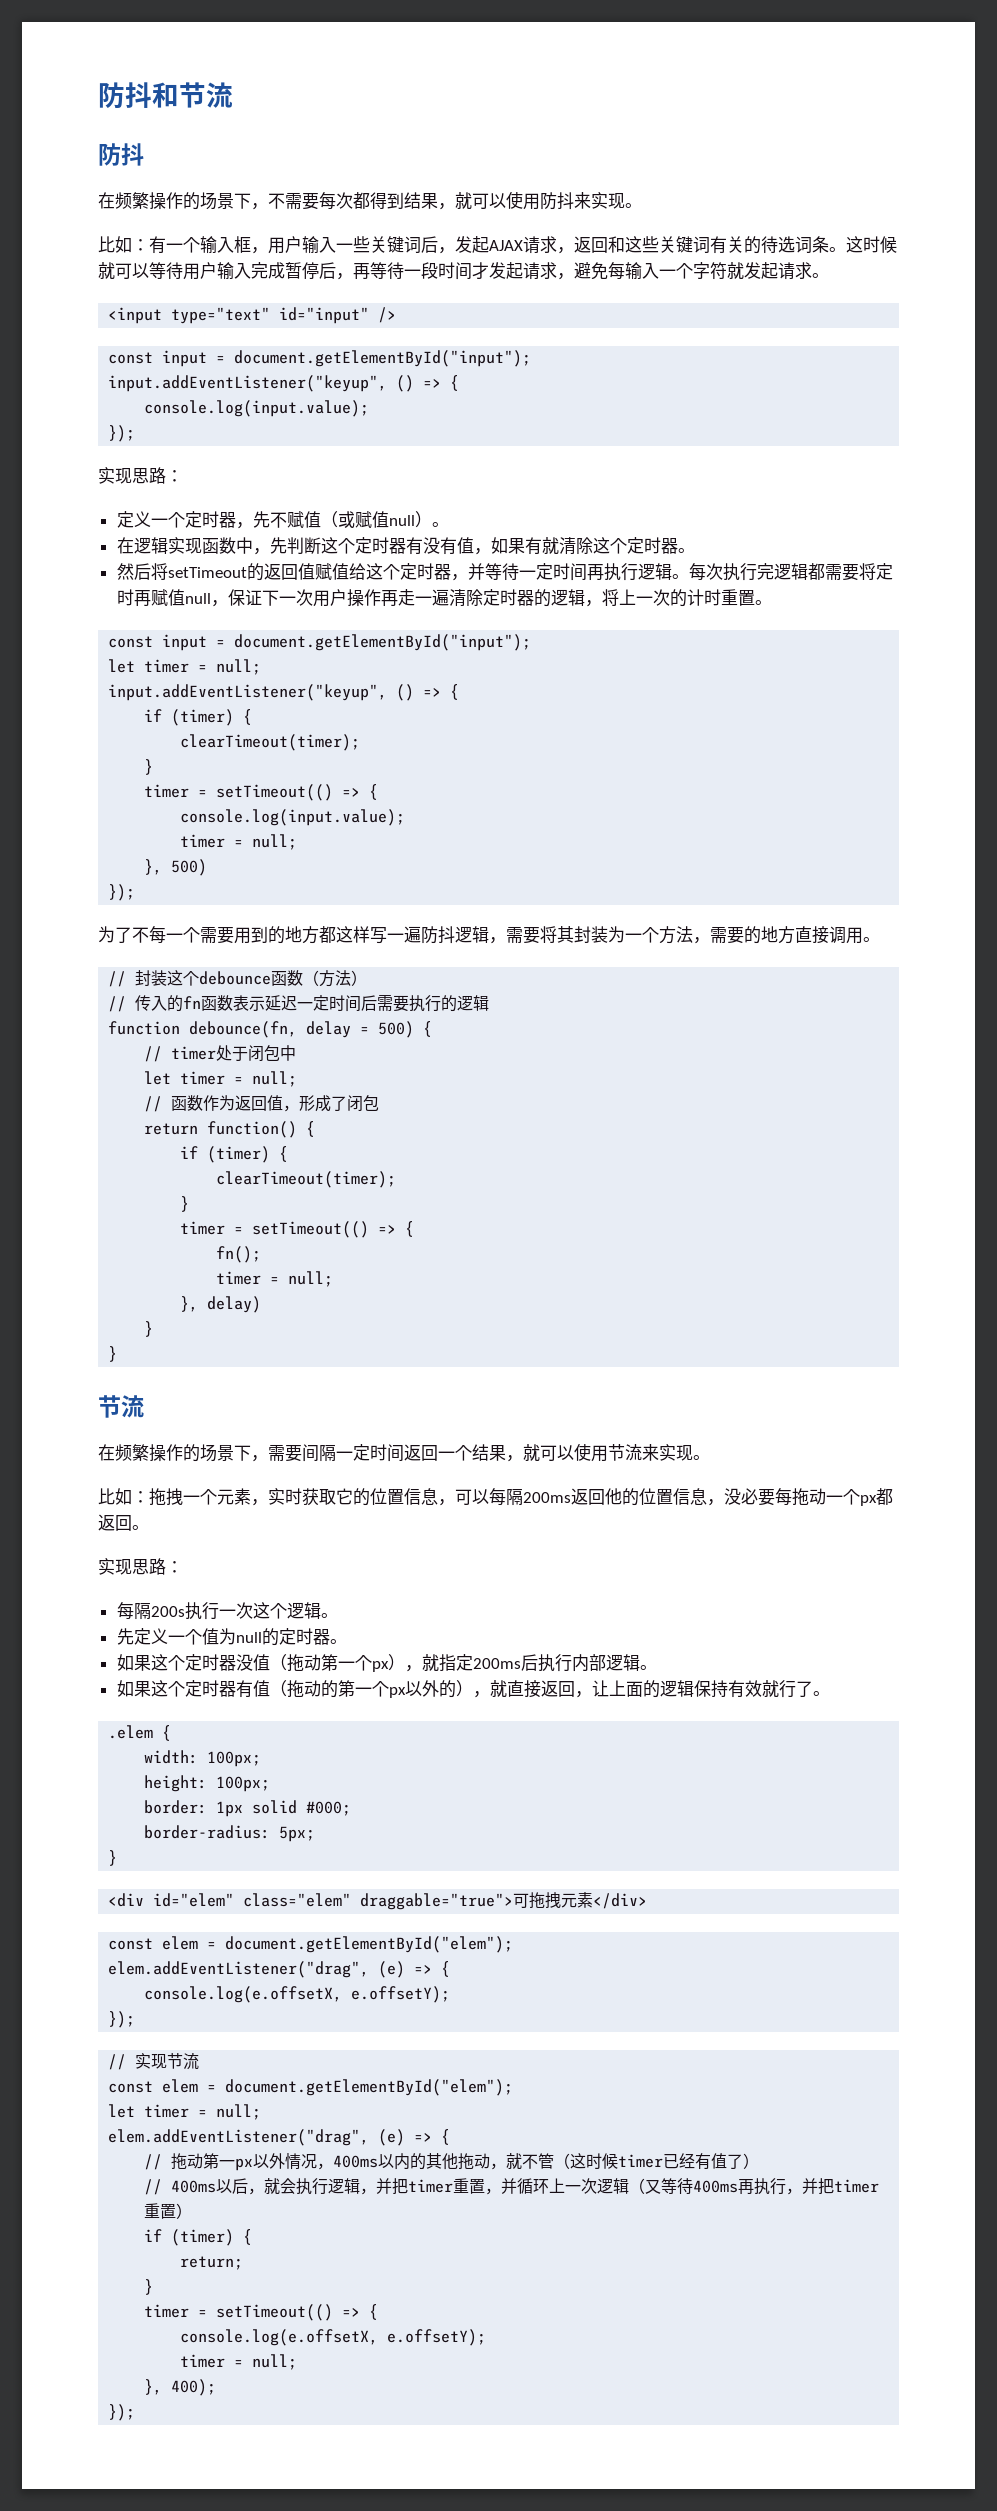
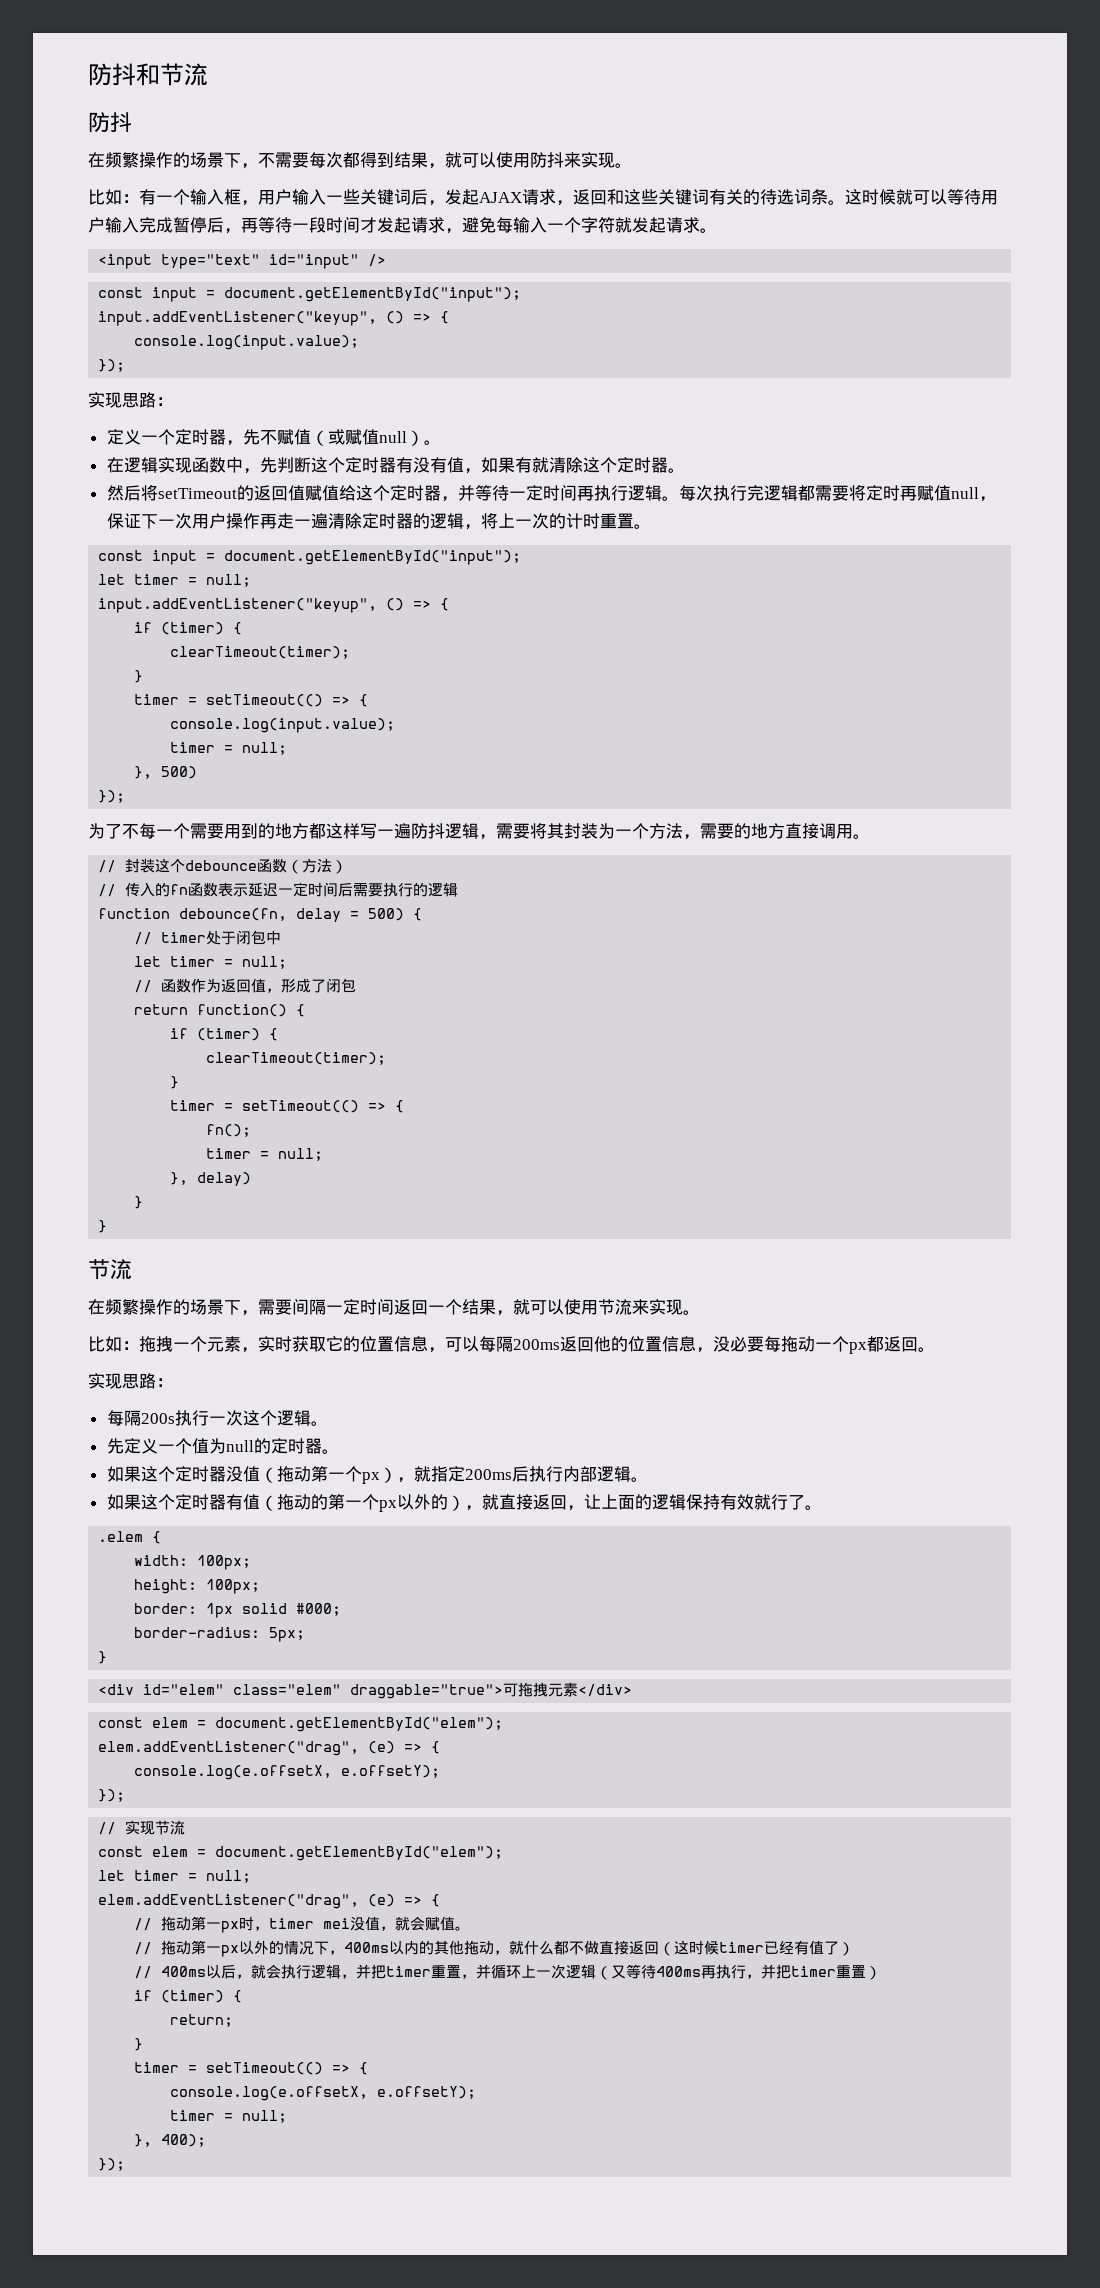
+ // 拖动第一px时，timer mei没值，就会赋值。
- // 拖动第一px以外情况，400ms以内的其他拖动，就不管（这时候timer已经有值了）
+ // 拖动第一px以外的情况下，400ms以内的其他拖动，就什么都不做直接返回（这时候timer已经有值了）

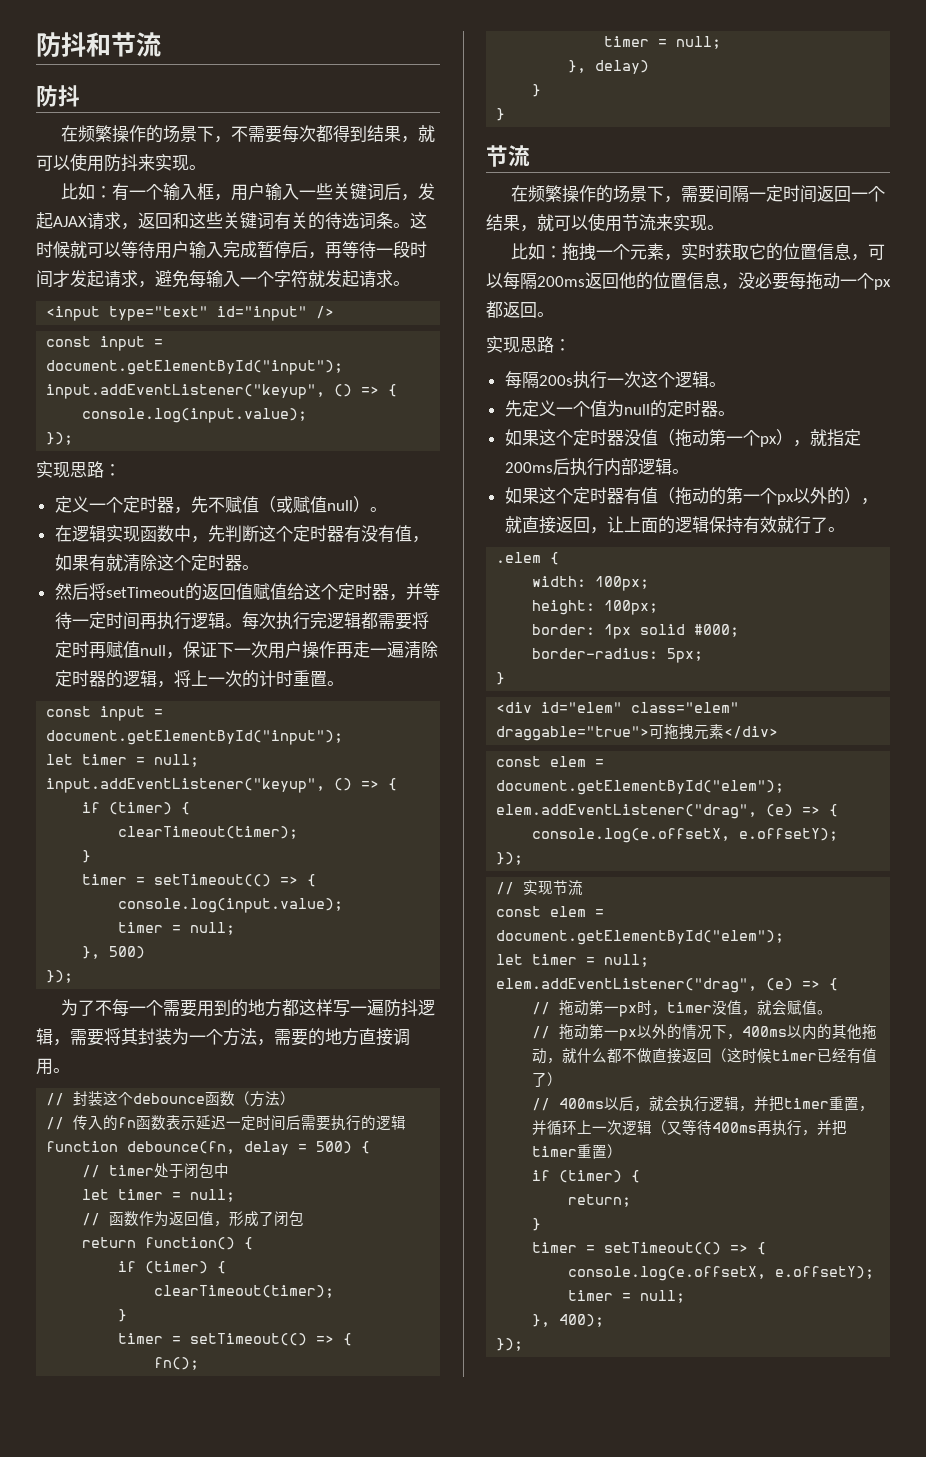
- // 拖动第一px时，timer mei没值，就会赋值。
+ // 拖动第一px时，timer没值，就会赋值。

